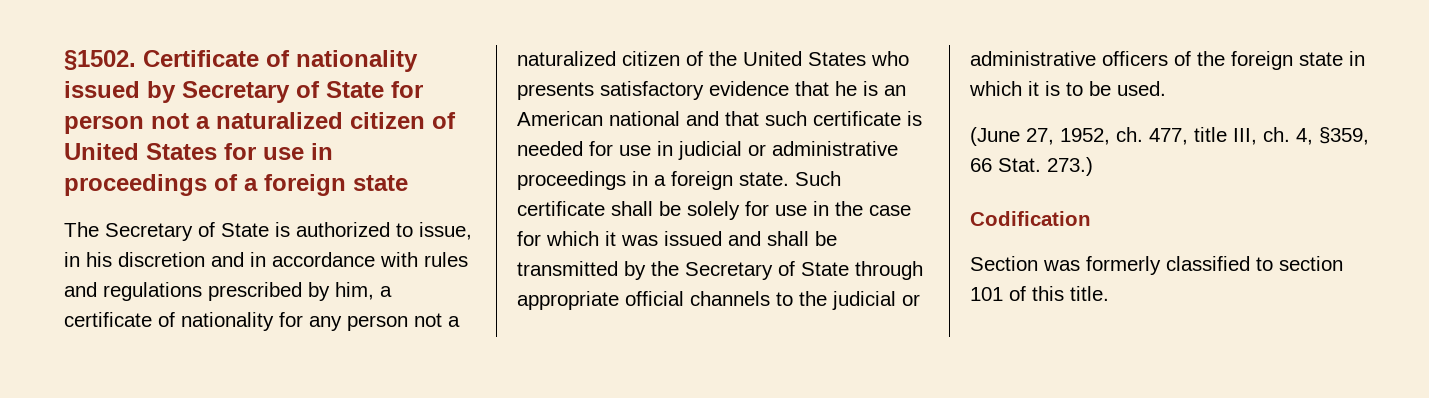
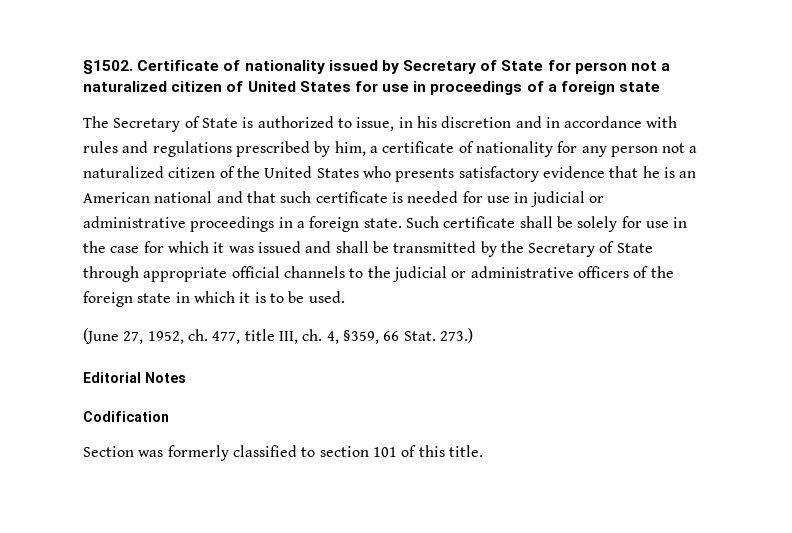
+ Editorial Notes

